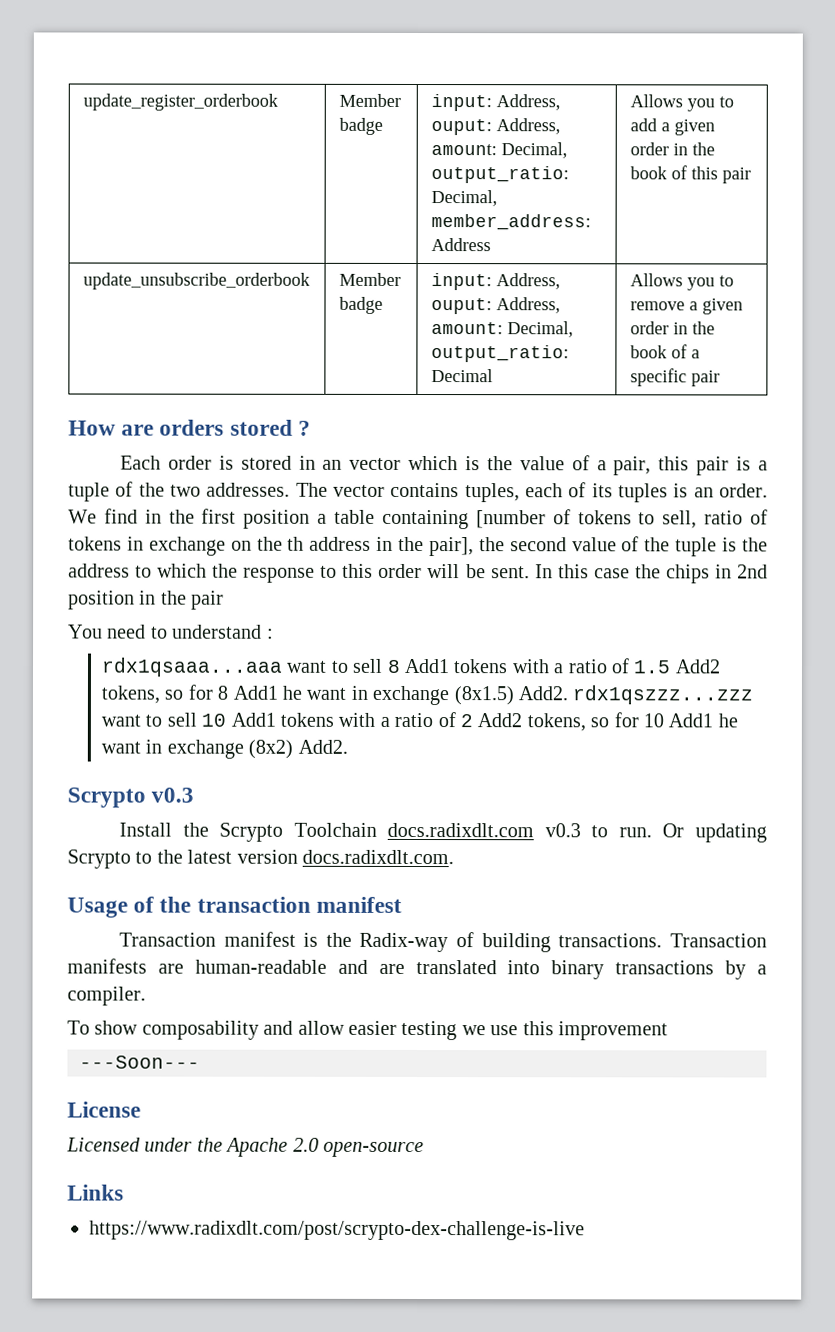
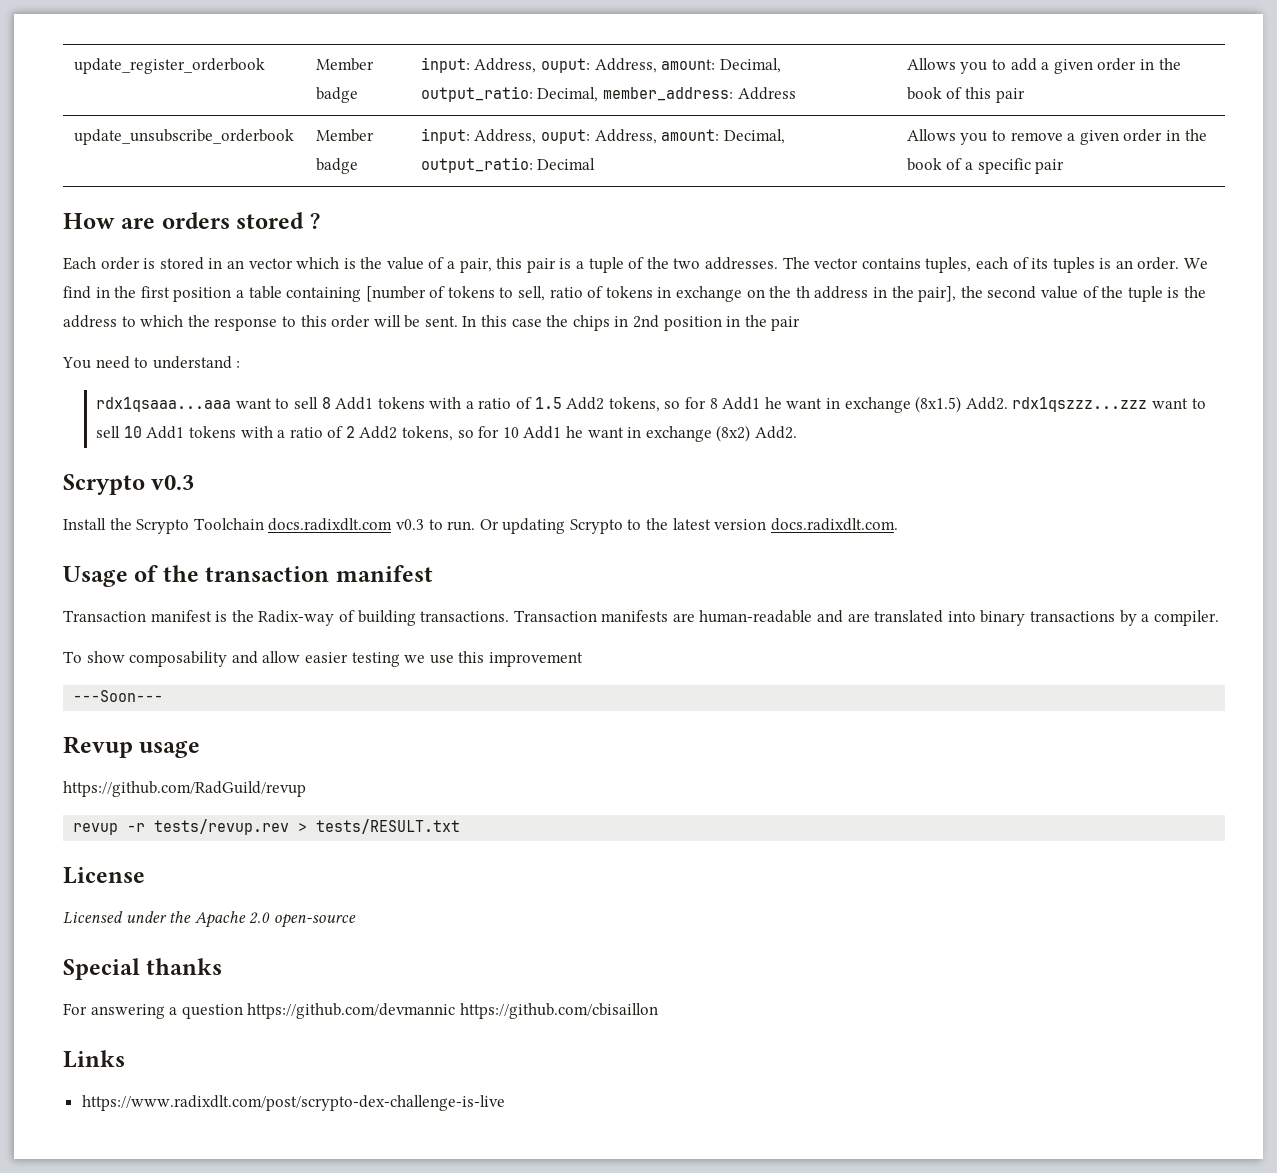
+ Revup usage
+ https://github.com/RadGuild/revup
+ revup -r tests/revup.rev > tests/RESULT.txt
+ Special thanks
+ For answering a question https://github.com/devmannic https://github.com/cbisaillon

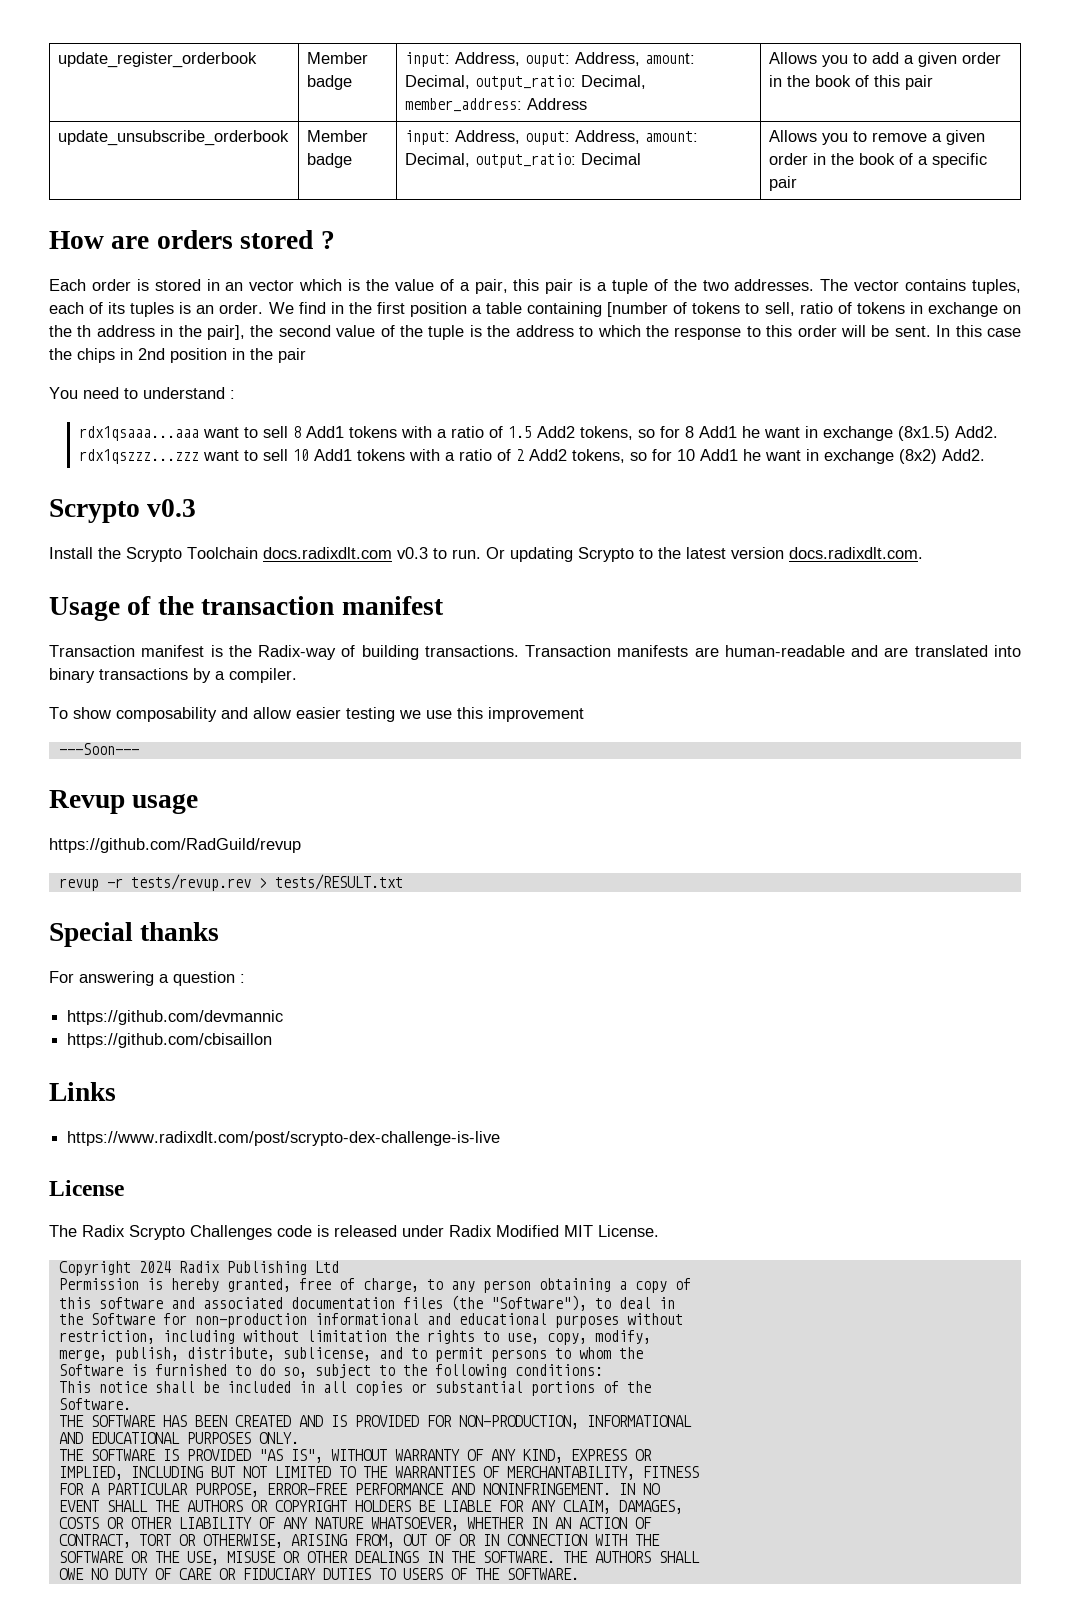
- License
- Licensed under the Apache 2.0 open-source
- For answering a question https://github.com/devmannic https://github.com/cbisaillon
+ For answering a question :
+ https://github.com/devmannic
+ https://github.com/cbisaillon
+ License
+ The Radix Scrypto Challenges code is released under Radix Modified MIT License.
+ Copyright 2024 Radix Publishing Ltd
+ Permission is hereby granted, free of charge, to any person obtaining a copy of
+ this software and associated documentation files (the "Software"), to deal in
+ the Software for non-production informational and educational purposes without
+ restriction, including without limitation the rights to use, copy, modify,
+ merge, publish, distribute, sublicense, and to permit persons to whom the
+ Software is furnished to do so, subject to the following conditions:
+ This notice shall be included in all copies or substantial portions of the
+ Software.
+ THE SOFTWARE HAS BEEN CREATED AND IS PROVIDED FOR NON-PRODUCTION, INFORMATIONAL
+ AND EDUCATIONAL PURPOSES ONLY.
+ THE SOFTWARE IS PROVIDED "AS IS", WITHOUT WARRANTY OF ANY KIND, EXPRESS OR
+ IMPLIED, INCLUDING BUT NOT LIMITED TO THE WARRANTIES OF MERCHANTABILITY, FITNESS
+ FOR A PARTICULAR PURPOSE, ERROR-FREE PERFORMANCE AND NONINFRINGEMENT. IN NO
+ EVENT SHALL THE AUTHORS OR COPYRIGHT HOLDERS BE LIABLE FOR ANY CLAIM, DAMAGES,
+ COSTS OR OTHER LIABILITY OF ANY NATURE WHATSOEVER, WHETHER IN AN ACTION OF
+ CONTRACT, TORT OR OTHERWISE, ARISING FROM, OUT OF OR IN CONNECTION WITH THE
+ SOFTWARE OR THE USE, MISUSE OR OTHER DEALINGS IN THE SOFTWARE. THE AUTHORS SHALL
+ OWE NO DUTY OF CARE OR FIDUCIARY DUTIES TO USERS OF THE SOFTWARE.

